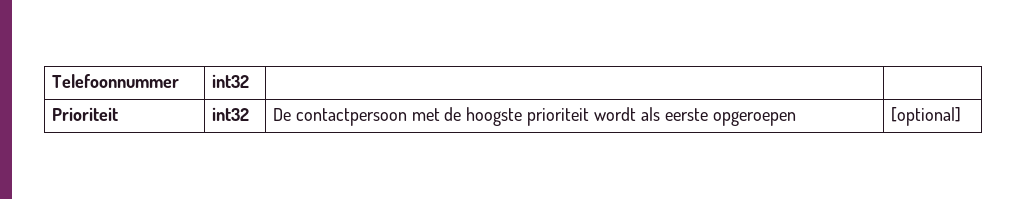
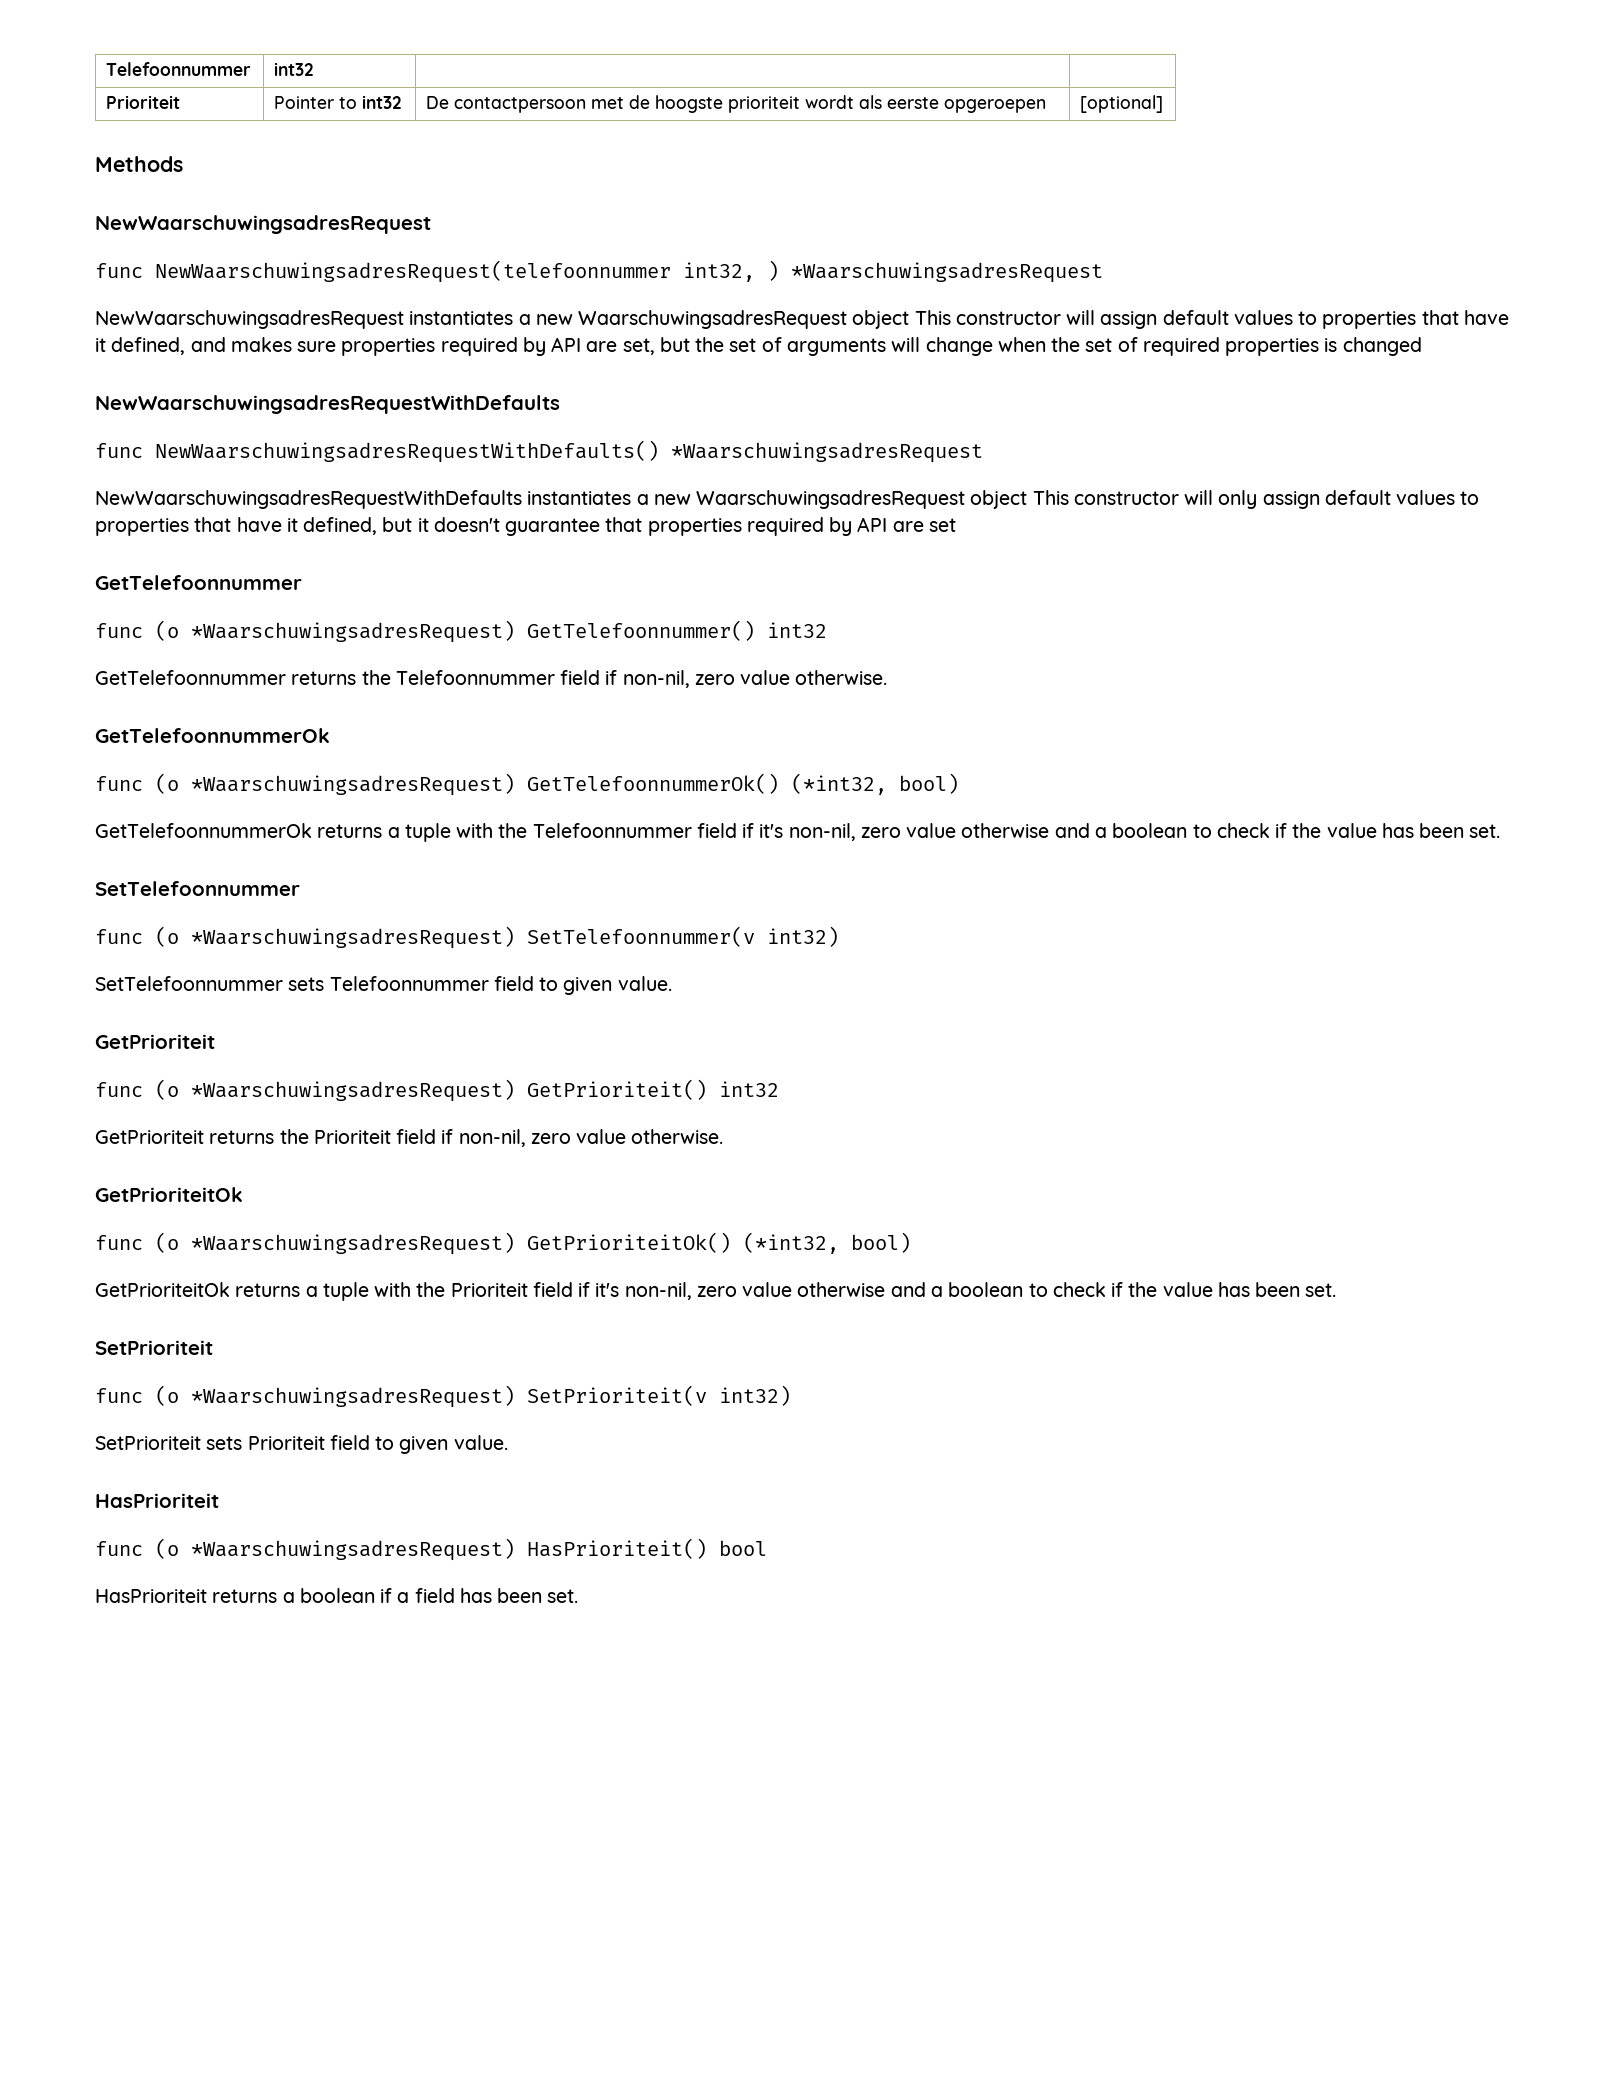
- Prioriteit | int32 | De contactpersoon met de hoogste prioriteit wordt als eerste opgeroepen | [optional]
+ Prioriteit | Pointer to int32 | De contactpersoon met de hoogste prioriteit wordt als eerste opgeroepen | [optional]
+ Methods
+ NewWaarschuwingsadresRequest
+ func NewWaarschuwingsadresRequest(telefoonnummer int32, ) *WaarschuwingsadresRequest
+ NewWaarschuwingsadresRequest instantiates a new WaarschuwingsadresRequest object This constructor will assign default values to properties that have it defined, and makes sure properties required by API are set, but the set of arguments will change when the set of required properties is changed
+ NewWaarschuwingsadresRequestWithDefaults
+ func NewWaarschuwingsadresRequestWithDefaults() *WaarschuwingsadresRequest
+ NewWaarschuwingsadresRequestWithDefaults instantiates a new WaarschuwingsadresRequest object This constructor will only assign default values to properties that have it defined, but it doesn't guarantee that properties required by API are set
+ GetTelefoonnummer
+ func (o *WaarschuwingsadresRequest) GetTelefoonnummer() int32
+ GetTelefoonnummer returns the Telefoonnummer field if non-nil, zero value otherwise.
+ GetTelefoonnummerOk
+ func (o *WaarschuwingsadresRequest) GetTelefoonnummerOk() (*int32, bool)
+ GetTelefoonnummerOk returns a tuple with the Telefoonnummer field if it's non-nil, zero value otherwise and a boolean to check if the value has been set.
+ SetTelefoonnummer
+ func (o *WaarschuwingsadresRequest) SetTelefoonnummer(v int32)
+ SetTelefoonnummer sets Telefoonnummer field to given value.
+ GetPrioriteit
+ func (o *WaarschuwingsadresRequest) GetPrioriteit() int32
+ GetPrioriteit returns the Prioriteit field if non-nil, zero value otherwise.
+ GetPrioriteitOk
+ func (o *WaarschuwingsadresRequest) GetPrioriteitOk() (*int32, bool)
+ GetPrioriteitOk returns a tuple with the Prioriteit field if it's non-nil, zero value otherwise and a boolean to check if the value has been set.
+ SetPrioriteit
+ func (o *WaarschuwingsadresRequest) SetPrioriteit(v int32)
+ SetPrioriteit sets Prioriteit field to given value.
+ HasPrioriteit
+ func (o *WaarschuwingsadresRequest) HasPrioriteit() bool
+ HasPrioriteit returns a boolean if a field has been set.

